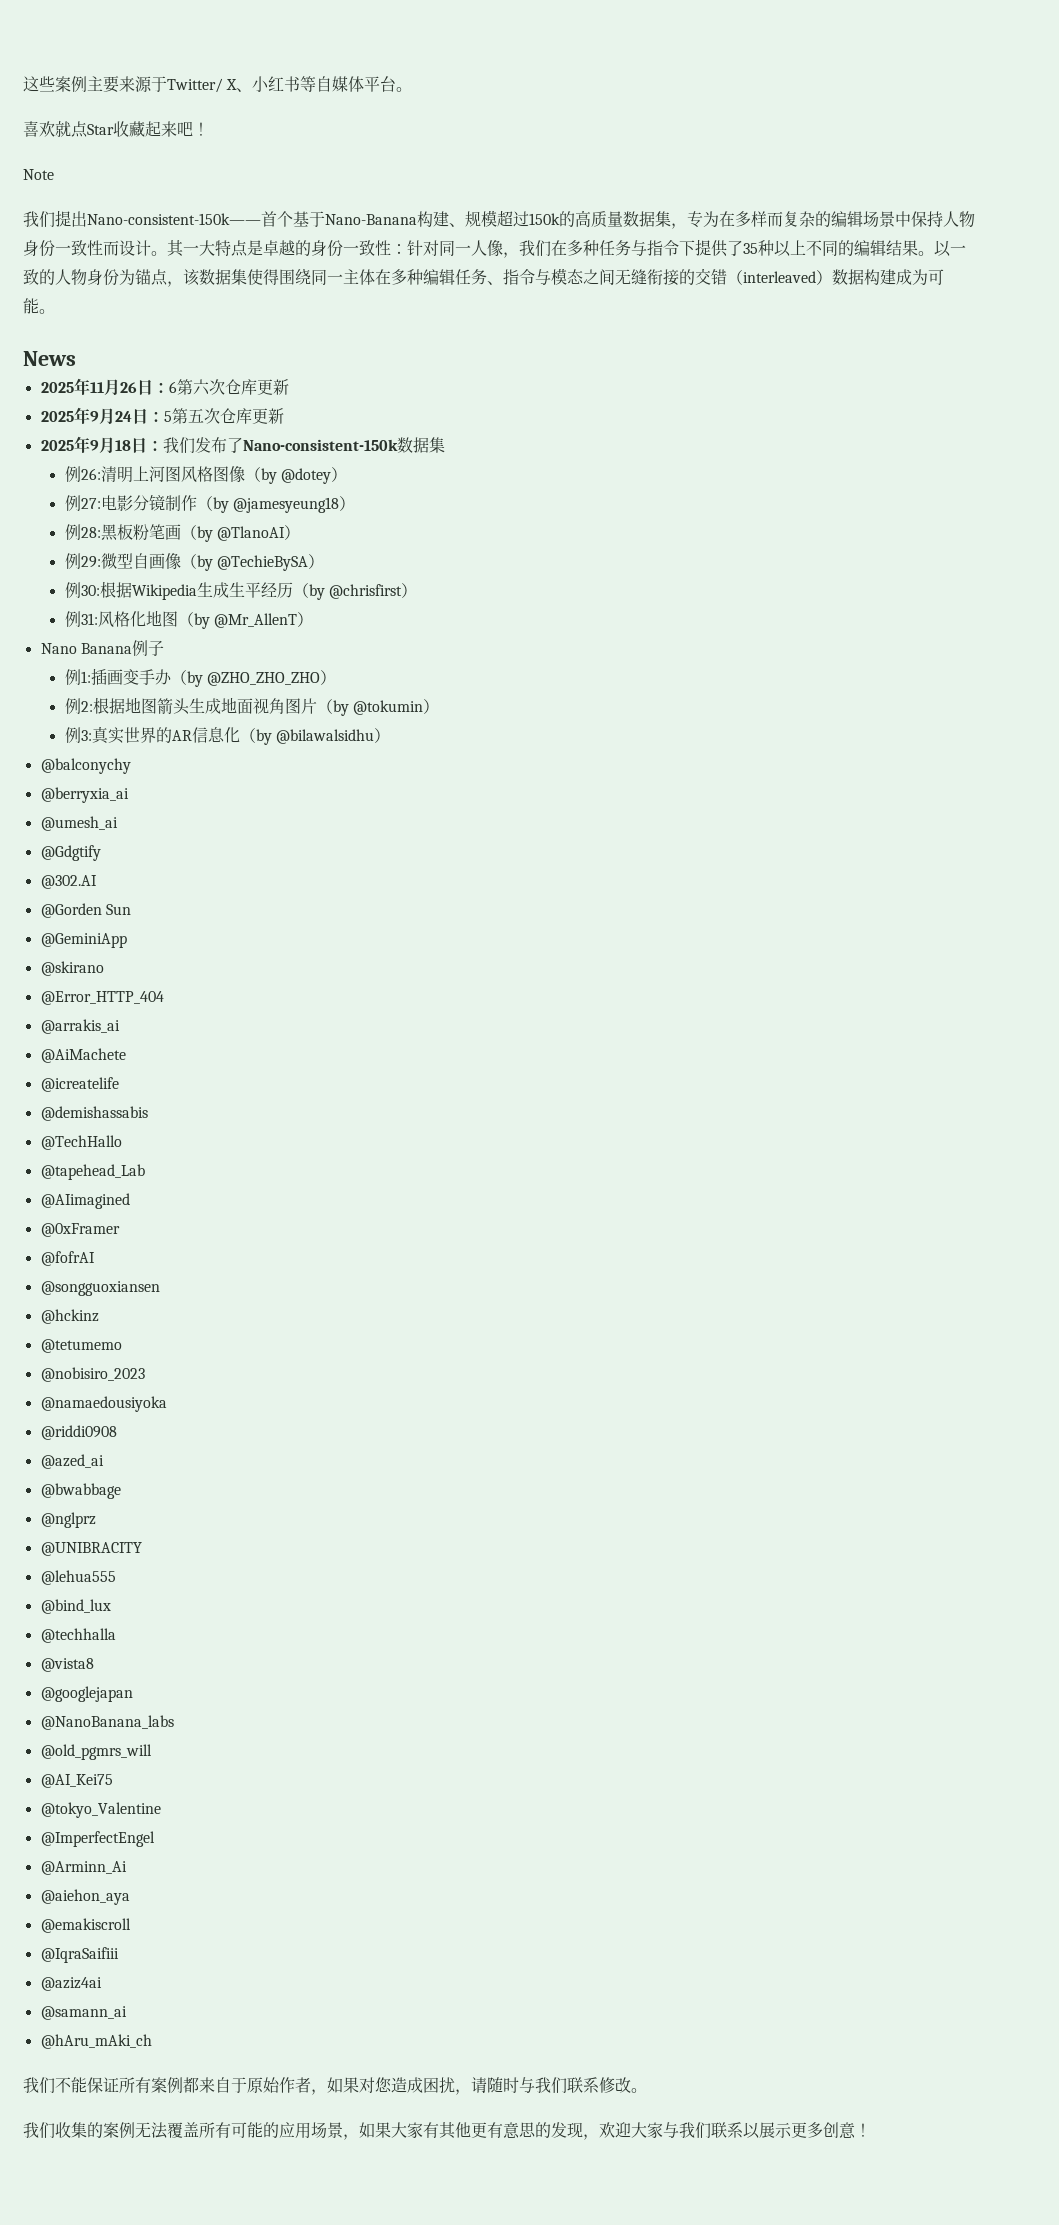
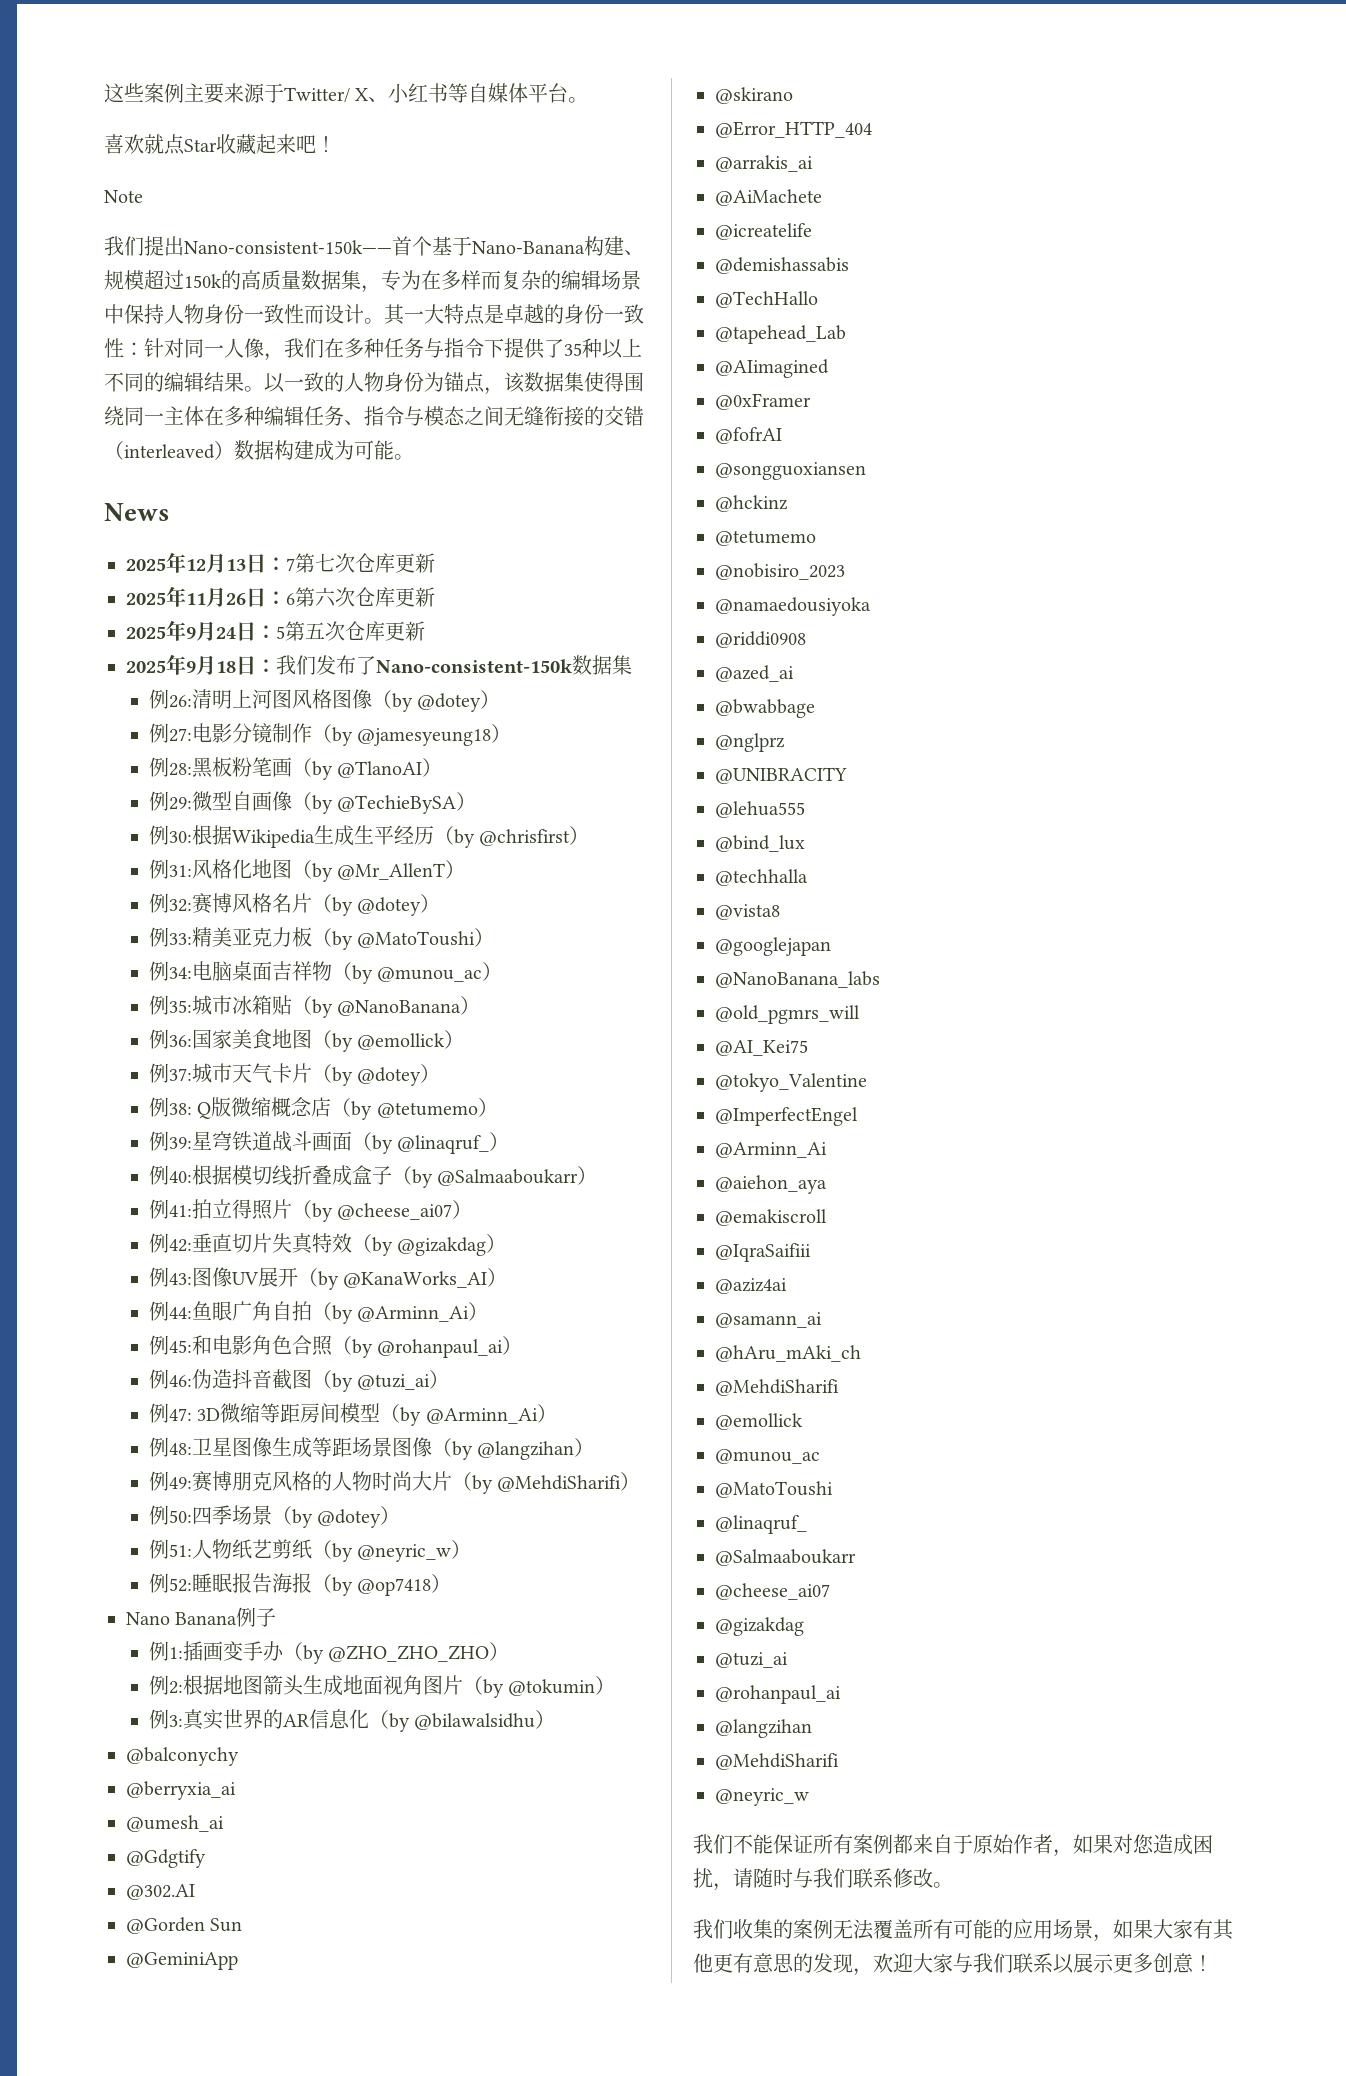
+ 2025年12月13日：7第七次仓库更新
+ 例32:赛博风格名片（by @dotey）
+ 例33:精美亚克力板（by @MatoToushi）
+ 例34:电脑桌面吉祥物（by @munou_ac）
+ 例35:城市冰箱贴（by @NanoBanana）
+ 例36:国家美食地图（by @emollick）
+ 例37:城市天气卡片（by @dotey）
+ 例38: Q版微缩概念店（by @tetumemo）
+ 例39:星穹铁道战斗画面（by @linaqruf_）
+ 例40:根据模切线折叠成盒子（by @Salmaaboukarr）
+ 例41:拍立得照片（by @cheese_ai07）
+ 例42:垂直切片失真特效（by @gizakdag）
+ 例43:图像UV展开（by @KanaWorks_AI）
+ 例44:鱼眼广角自拍（by @Arminn_Ai）
+ 例45:和电影角色合照（by @rohanpaul_ai）
+ 例46:伪造抖音截图（by @tuzi_ai）
+ 例47: 3D微缩等距房间模型（by @Arminn_Ai）
+ 例48:卫星图像生成等距场景图像（by @langzihan）
+ 例49:赛博朋克风格的人物时尚大片（by @MehdiSharifi）
+ 例50:四季场景（by @dotey）
+ 例51:人物纸艺剪纸（by @neyric_w）
+ 例52:睡眠报告海报（by @op7418）
  @hAru_mAki_ch
+ @MehdiSharifi
+ @emollick
+ @munou_ac
+ @MatoToushi
+ @linaqruf_
+ @Salmaaboukarr
+ @cheese_ai07
+ @gizakdag
+ @tuzi_ai
+ @rohanpaul_ai
+ @langzihan
+ @MehdiSharifi
+ @neyric_w

